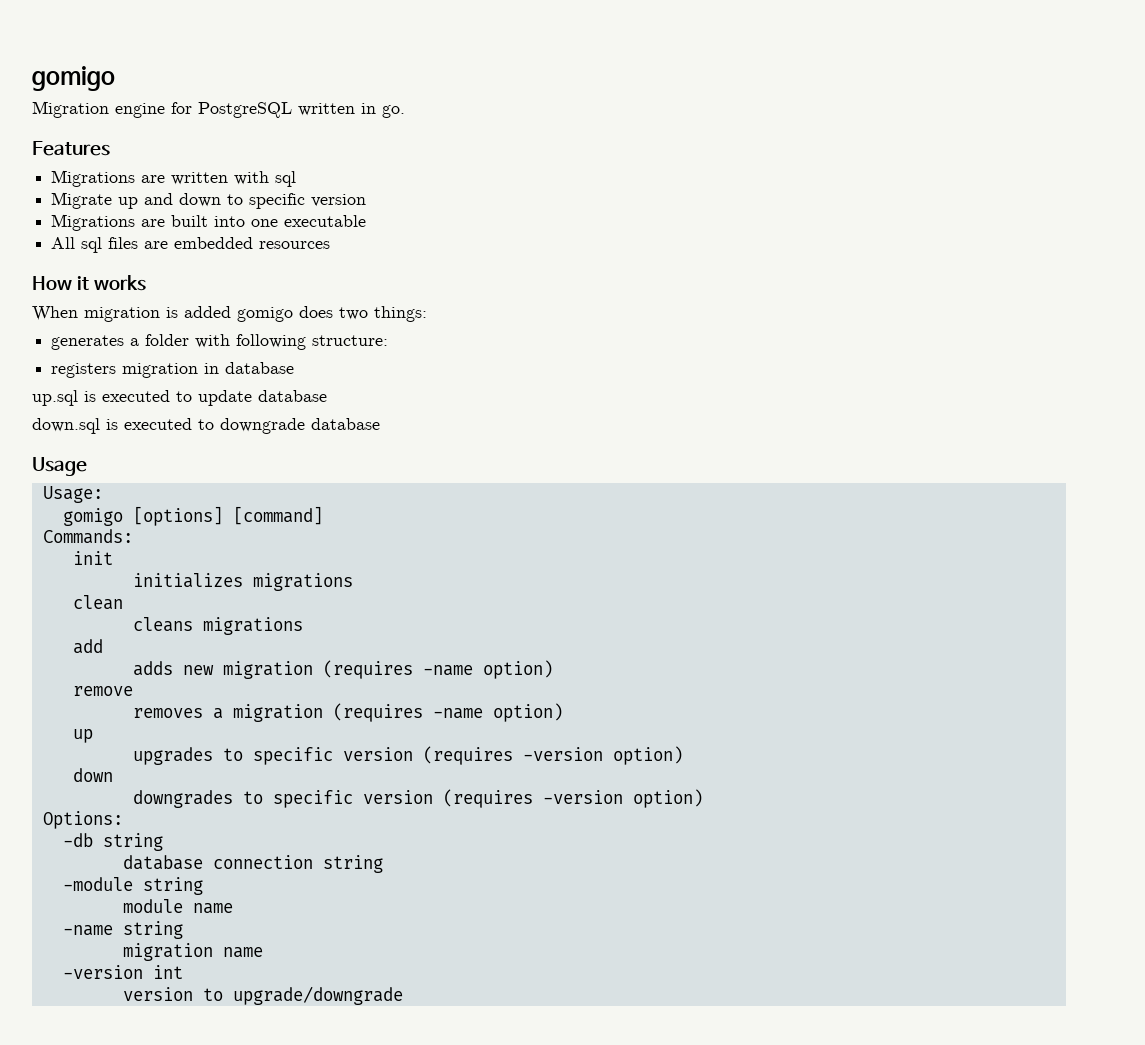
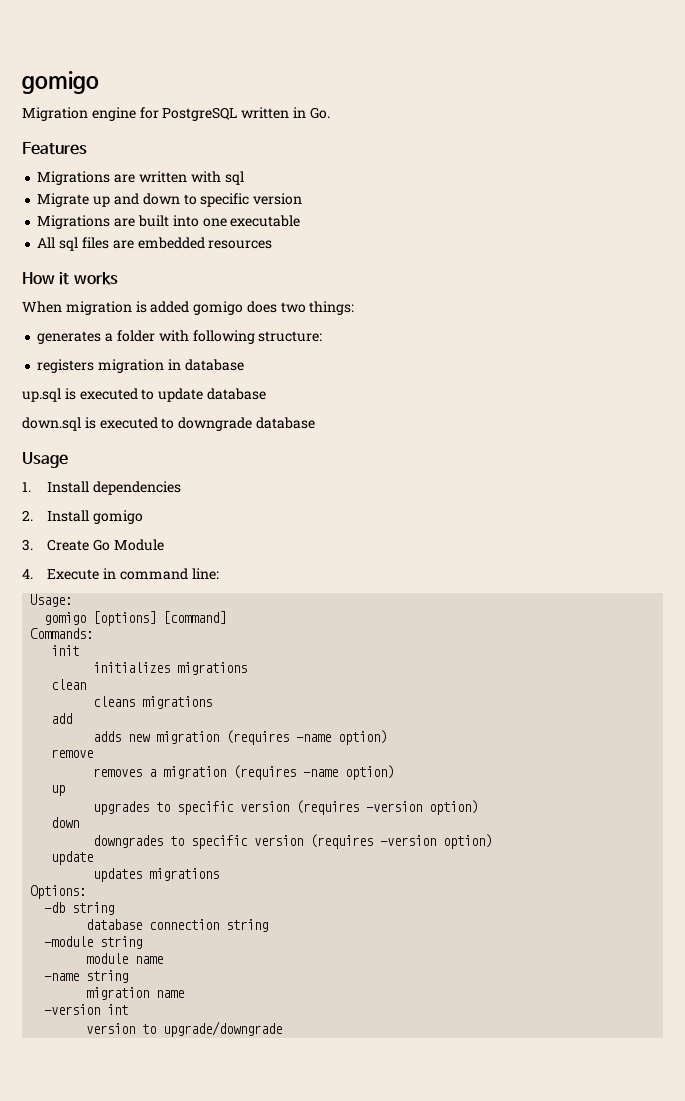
- Migration engine for PostgreSQL written in go.
+ Migration engine for PostgreSQL written in Go.
+ 1. Install dependencies
+ 2. Install gomigo
+ 3. Create Go Module
+ 4. Execute in command line:
  downgrades to specific version (requires -version option)
+ update
+ updates migrations

